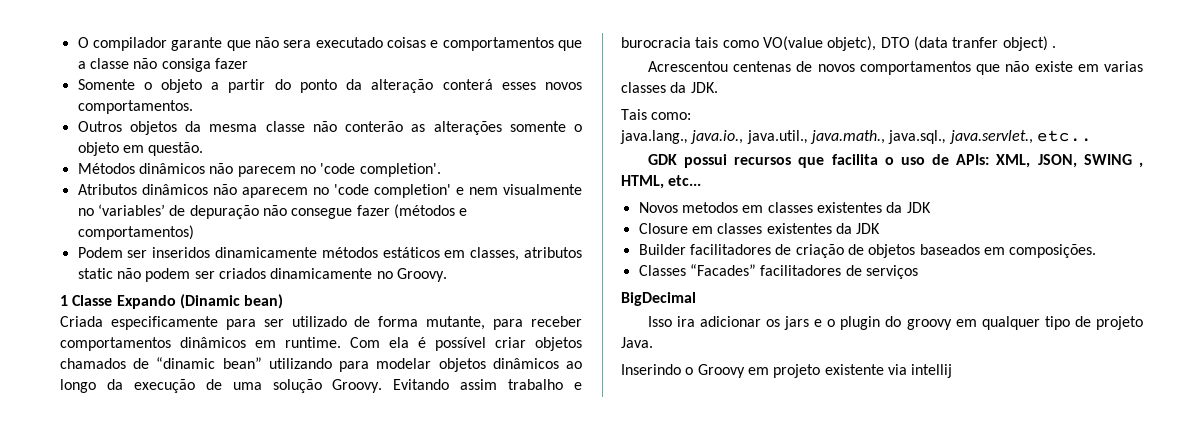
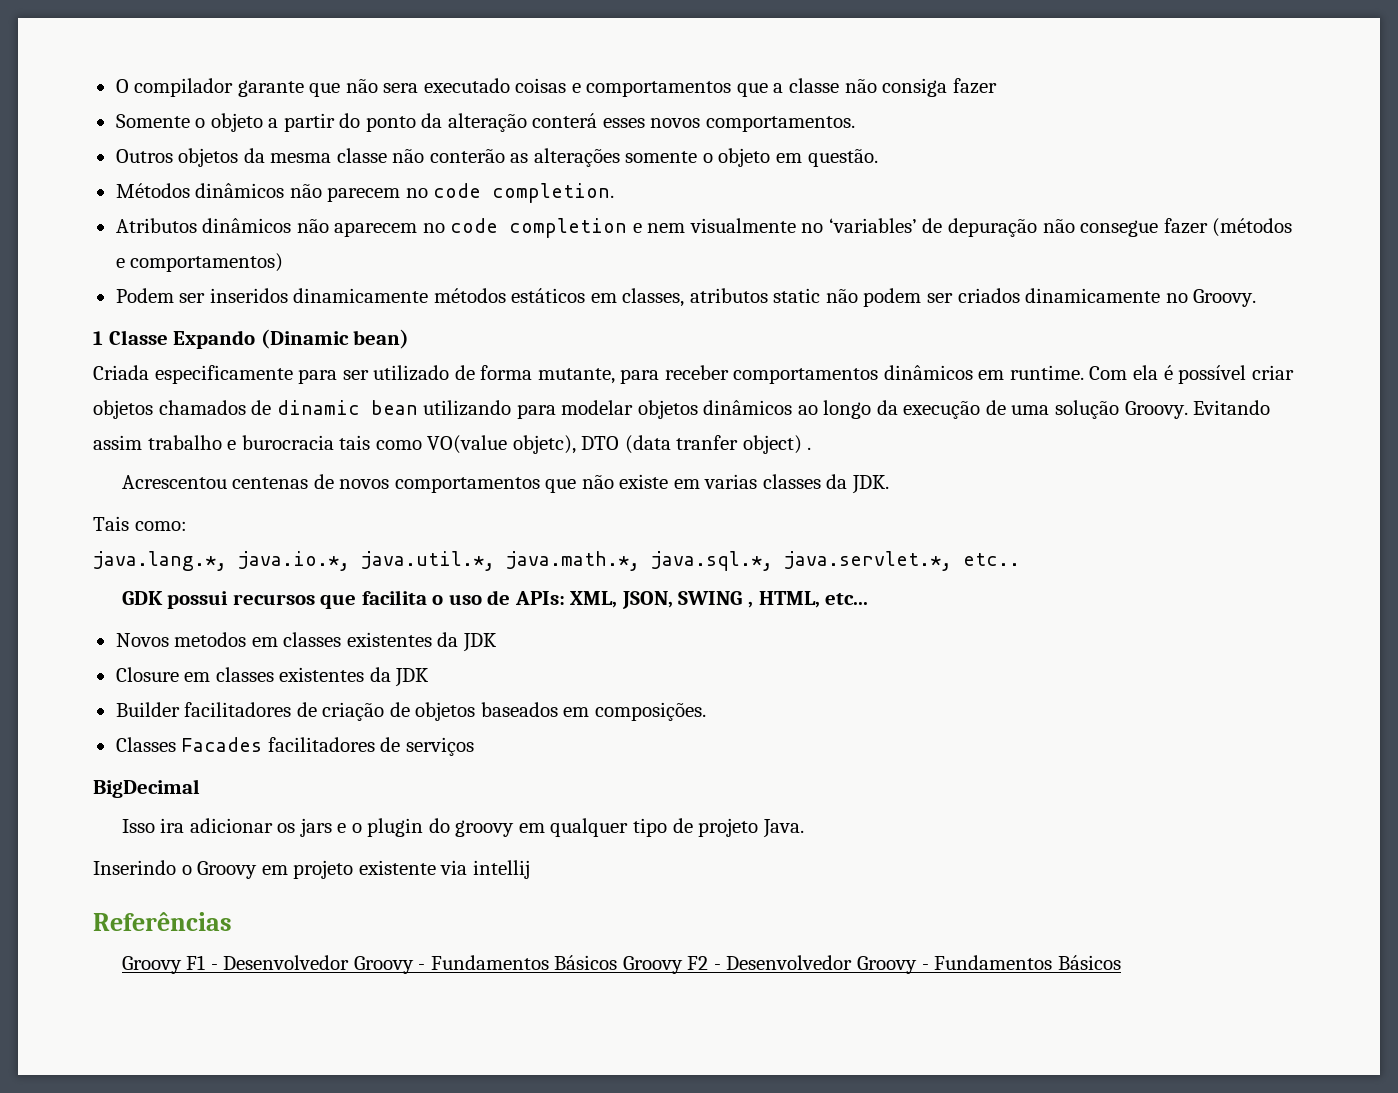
- Métodos dinâmicos não parecem no 'code completion'.
+ Métodos dinâmicos não parecem no code completion.
- Atributos dinâmicos não aparecem no 'code completion' e nem visualmente no ‘variables’ de depuração não consegue fazer (métodos e comportamentos)
+ Atributos dinâmicos não aparecem no code completion e nem visualmente no ‘variables’ de depuração não consegue fazer (métodos e comportamentos)
- Com ela é possível criar objetos chamados de “dinamic bean” utilizando para modelar objetos dinâmicos ao longo da execução de uma solução Groovy.
+ Com ela é possível criar objetos chamados de dinamic bean utilizando para modelar objetos dinâmicos ao longo da execução de uma solução Groovy.
- java.lang., java.io., java.util., java.math., java.sql., java.servlet., etc..
+ java.lang.*, java.io.*, java.util.*, java.math.*, java.sql.*, java.servlet.*, etc..
- Classes “Facades” facilitadores de serviços
+ Classes Facades facilitadores de serviços
+ Referências
+ Groovy F1 - Desenvolvedor Groovy - Fundamentos Básicos Groovy F2 - Desenvolvedor Groovy - Fundamentos Básicos

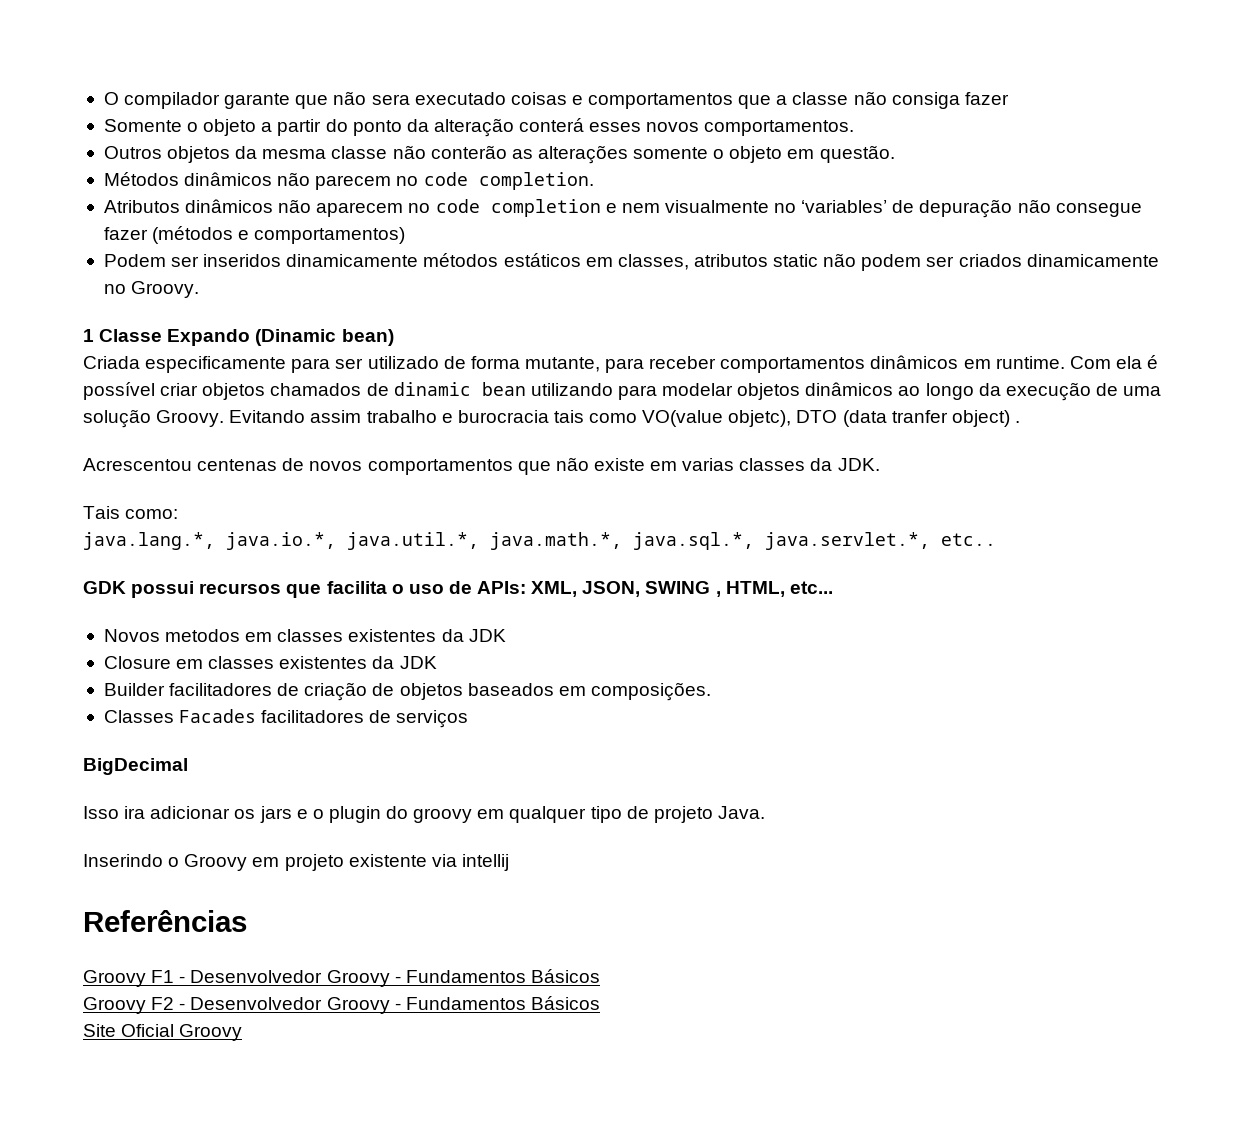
- Groovy F1 - Desenvolvedor Groovy - Fundamentos Básicos Groovy F2 - Desenvolvedor Groovy - Fundamentos Básicos
+ Groovy F1 - Desenvolvedor Groovy - Fundamentos Básicos
+ Groovy F2 - Desenvolvedor Groovy - Fundamentos Básicos
+ Site Oficial Groovy

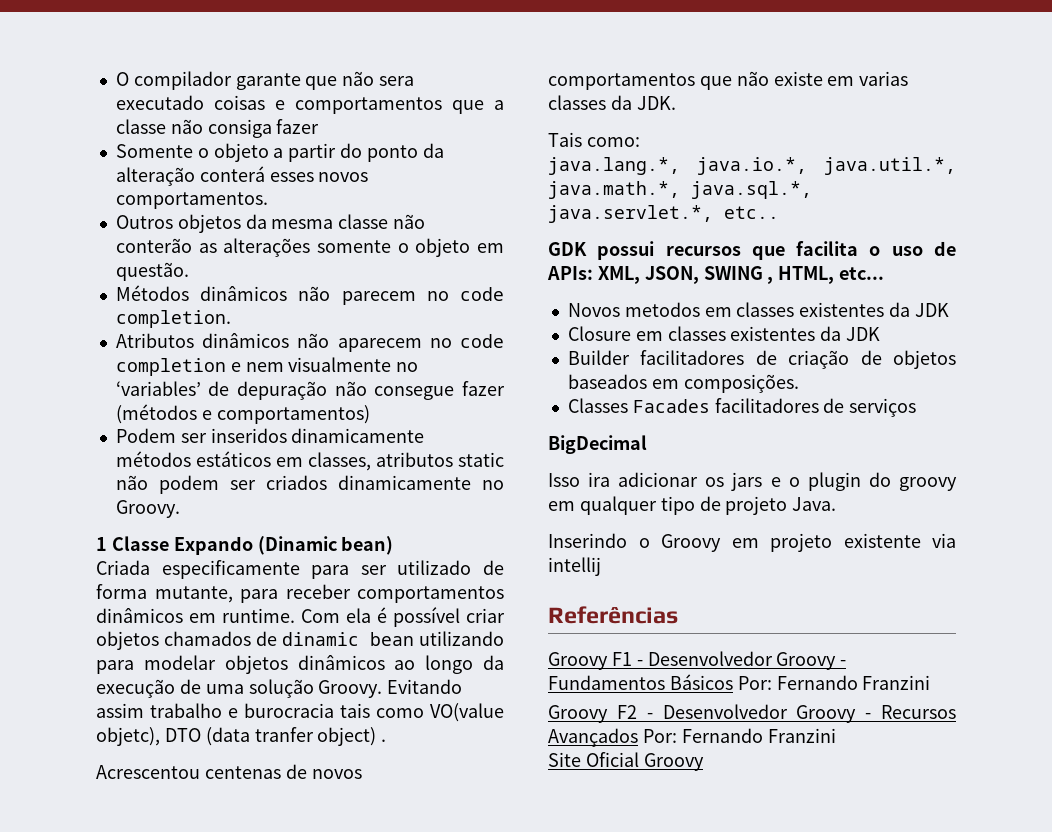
- Groovy F1 - Desenvolvedor Groovy - Fundamentos Básicos
+ Groovy F1 - Desenvolvedor Groovy - Fundamentos Básicos Por: Fernando Franzini
- Groovy F2 - Desenvolvedor Groovy - Fundamentos Básicos
+ Groovy F2 - Desenvolvedor Groovy - Recursos Avançados Por: Fernando Franzini

